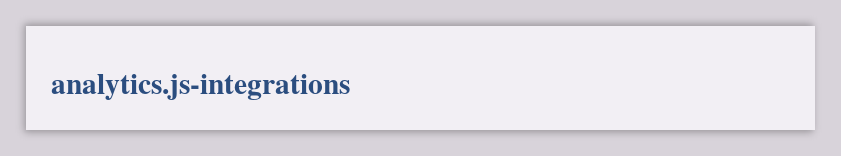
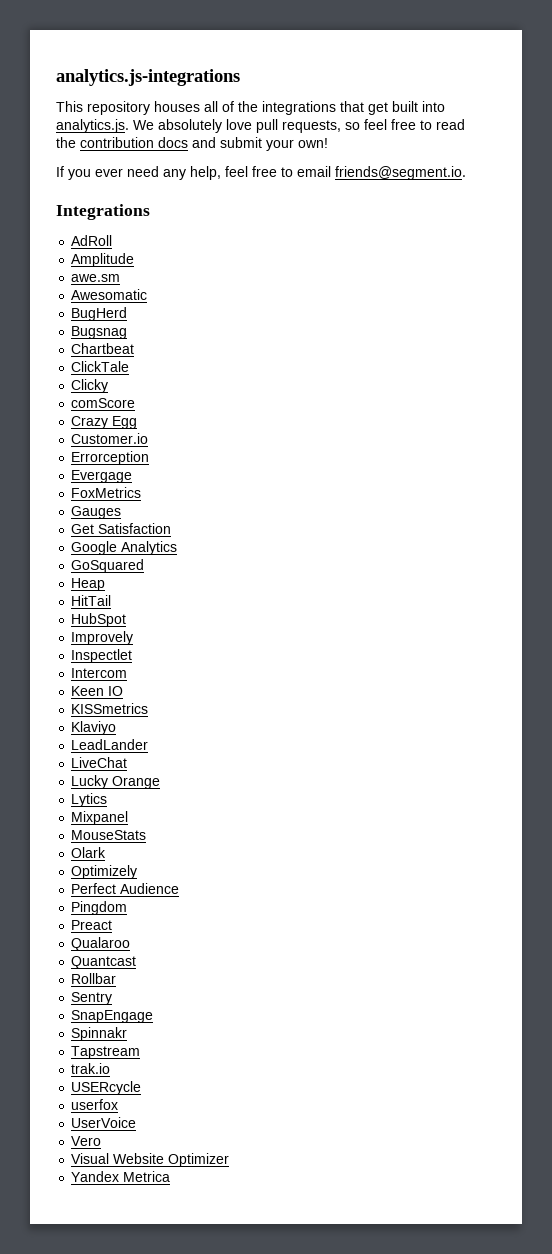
+ This repository houses all of the integrations that get built into analytics.js. We absolutely love pull requests, so feel free to read the contribution docs and submit your own!
+ If you ever need any help, feel free to email friends@segment.io.
+ Integrations
+ AdRoll
+ Amplitude
+ awe.sm
+ Awesomatic
+ BugHerd
+ Bugsnag
+ Chartbeat
+ ClickTale
+ Clicky
+ comScore
+ Crazy Egg
+ Customer.io
+ Errorception
+ Evergage
+ FoxMetrics
+ Gauges
+ Get Satisfaction
+ Google Analytics
+ GoSquared
+ Heap
+ HitTail
+ HubSpot
+ Improvely
+ Inspectlet
+ Intercom
+ Keen IO
+ KISSmetrics
+ Klaviyo
+ LeadLander
+ LiveChat
+ Lucky Orange
+ Lytics
+ Mixpanel
+ MouseStats
+ Olark
+ Optimizely
+ Perfect Audience
+ Pingdom
+ Preact
+ Qualaroo
+ Quantcast
+ Rollbar
+ Sentry
+ SnapEngage
+ Spinnakr
+ Tapstream
+ trak.io
+ USERcycle
+ userfox
+ UserVoice
+ Vero
+ Visual Website Optimizer
+ Yandex Metrica

